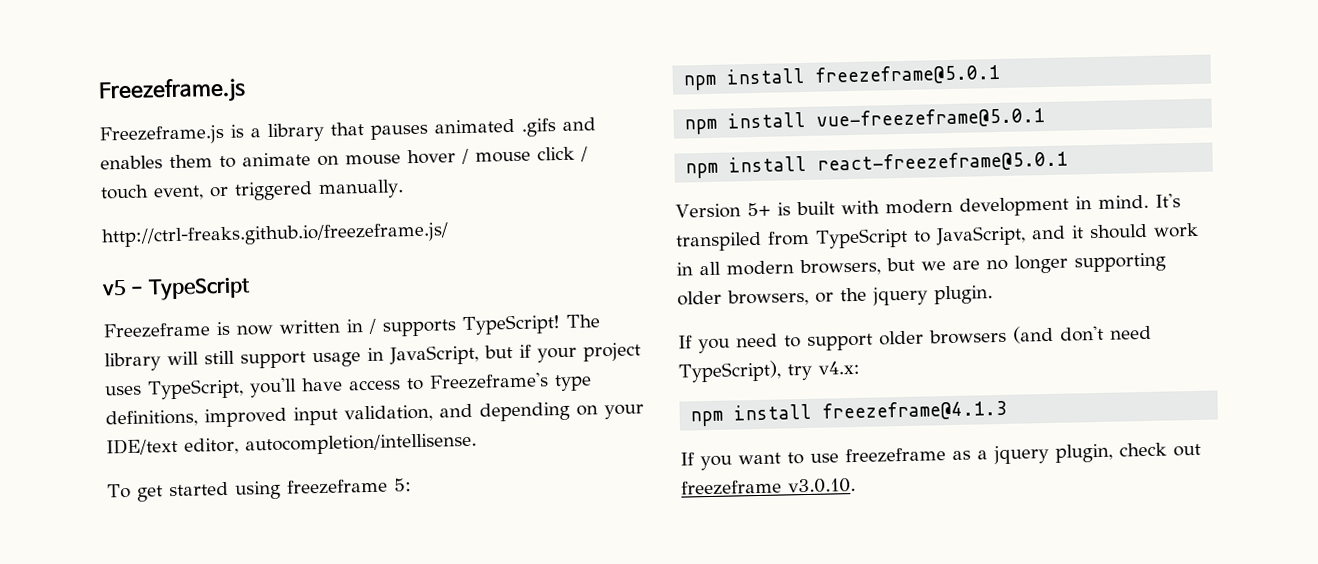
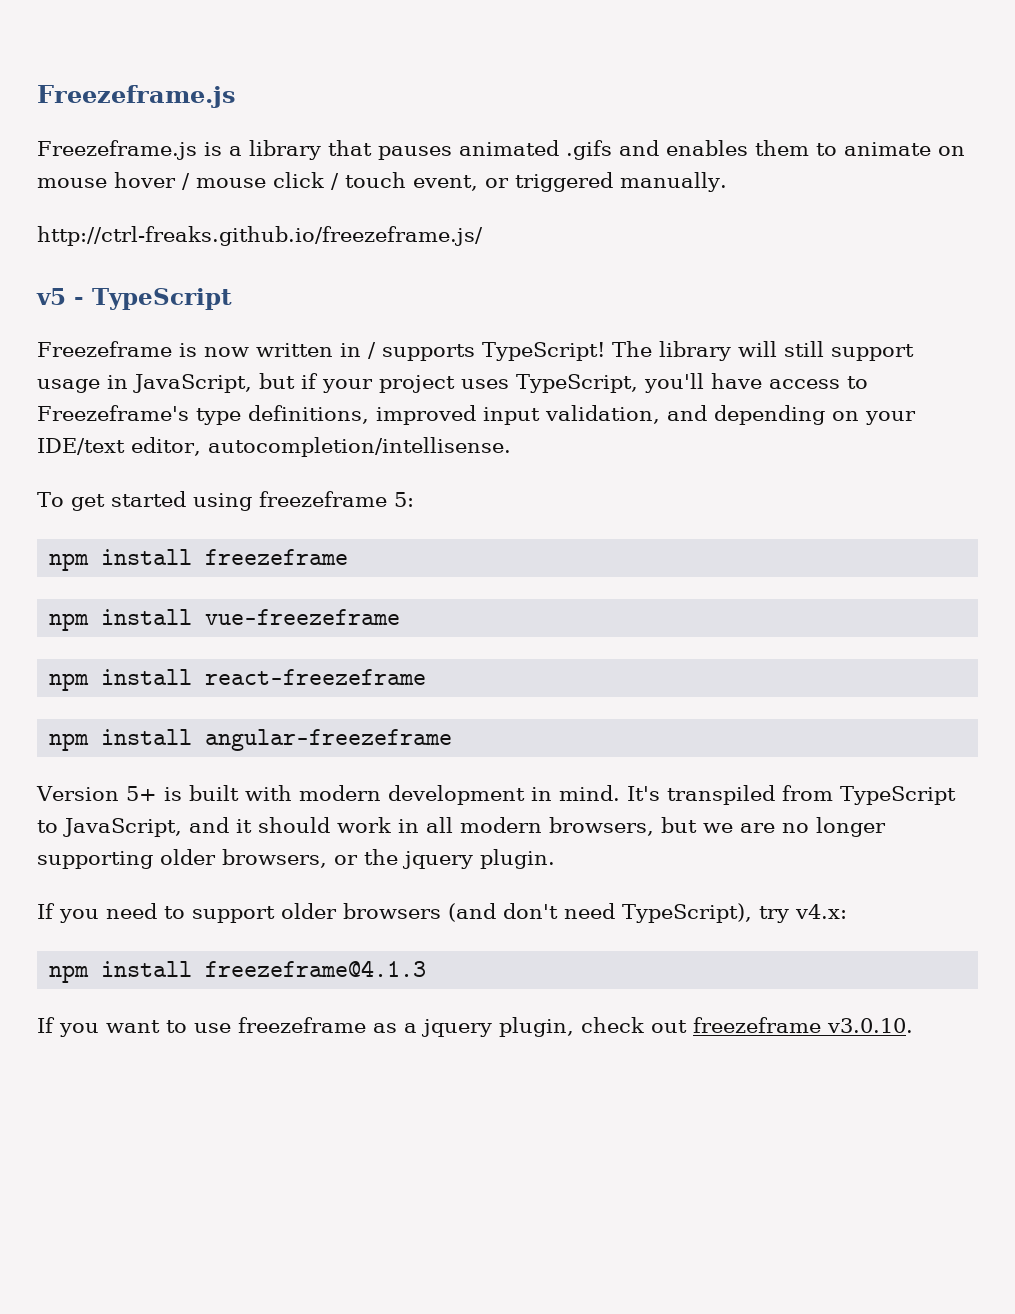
- npm install freezeframe@5.0.1
- npm install vue-freezeframe@5.0.1
- npm install react-freezeframe@5.0.1
+ npm install freezeframe
+ npm install vue-freezeframe
+ npm install react-freezeframe
+ npm install angular-freezeframe

